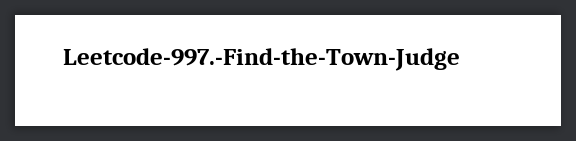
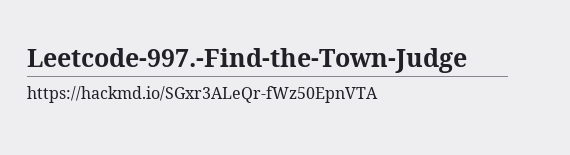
+ https://hackmd.io/SGxr3ALeQr-fWz50EpnVTA

